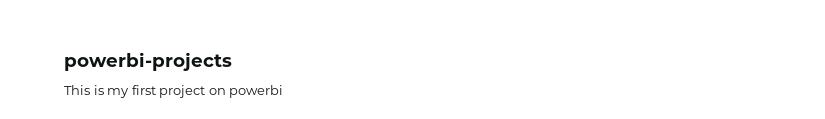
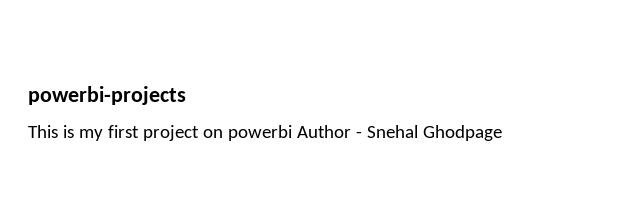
- This is my first project on powerbi
+ This is my first project on powerbi Author - Snehal Ghodpage

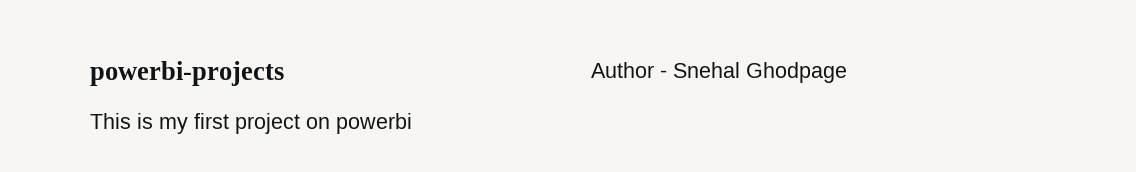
- This is my first project on powerbi Author - Snehal Ghodpage
+ This is my first project on powerbi
+ Author - Snehal Ghodpage

